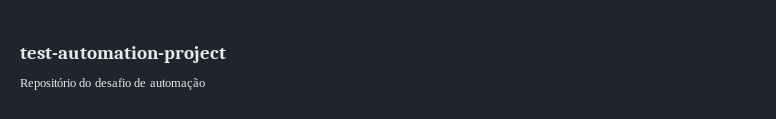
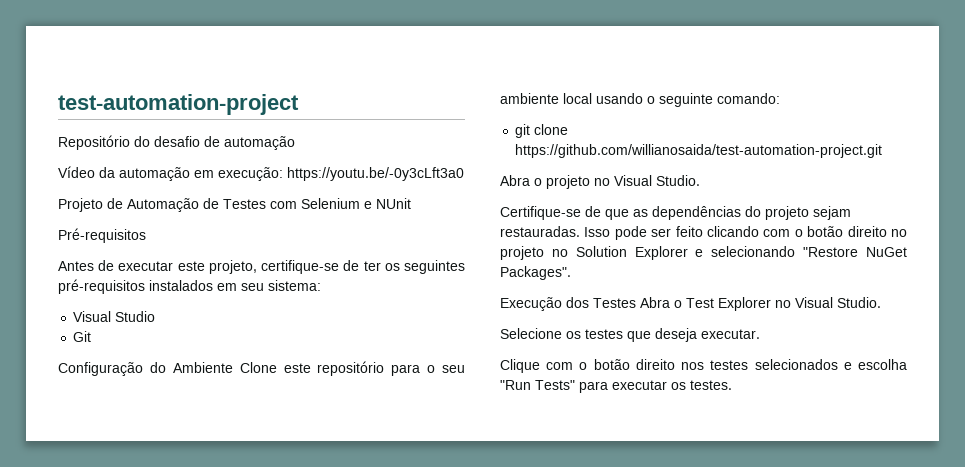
+ Vídeo da automação em execução: https://youtu.be/-0y3cLft3a0
+ Projeto de Automação de Testes com Selenium e NUnit
+ Pré-requisitos
+ Antes de executar este projeto, certifique-se de ter os seguintes pré-requisitos instalados em seu sistema:
+ Visual Studio
+ Git
+ Configuração do Ambiente Clone este repositório para o seu ambiente local usando o seguinte comando:
+ git clone https://github.com/willianosaida/test-automation-project.git
+ Abra o projeto no Visual Studio.
+ Certifique-se de que as dependências do projeto sejam restauradas. Isso pode ser feito clicando com o botão direito no projeto no Solution Explorer e selecionando "Restore NuGet Packages".
+ Execução dos Testes Abra o Test Explorer no Visual Studio.
+ Selecione os testes que deseja executar.
+ Clique com o botão direito nos testes selecionados e escolha "Run Tests" para executar os testes.

